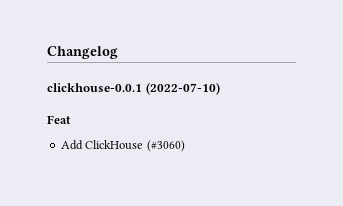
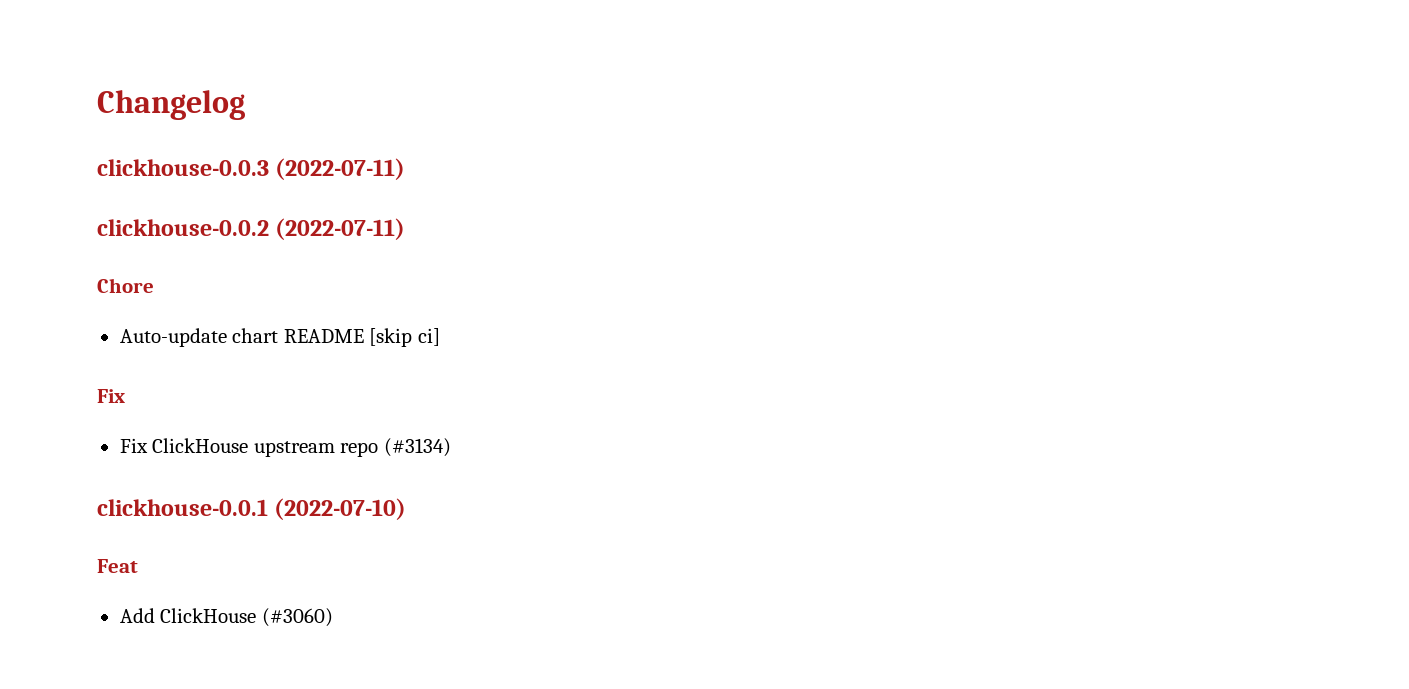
+ clickhouse-0.0.3 (2022-07-11)
+ clickhouse-0.0.2 (2022-07-11)
+ Chore
+ Auto-update chart README [skip ci]
+ Fix
+ Fix ClickHouse upstream repo (#3134)

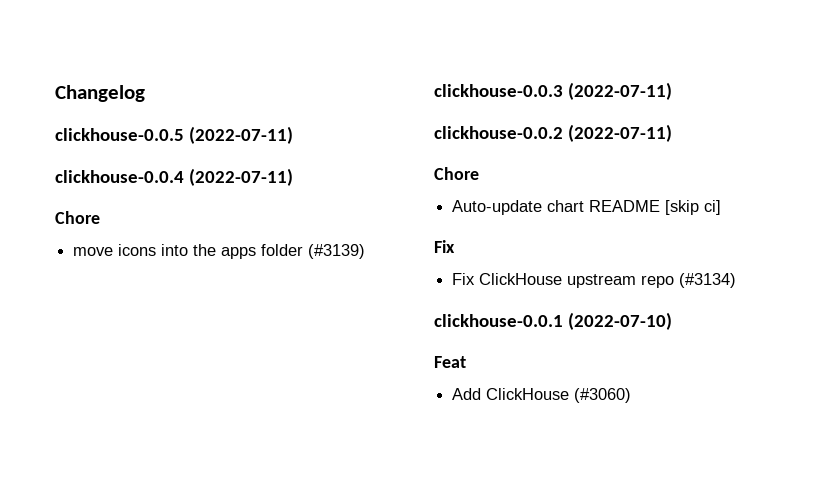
+ clickhouse-0.0.5 (2022-07-11)
+ clickhouse-0.0.4 (2022-07-11)
+ Chore
+ move icons into the apps folder (#3139)

